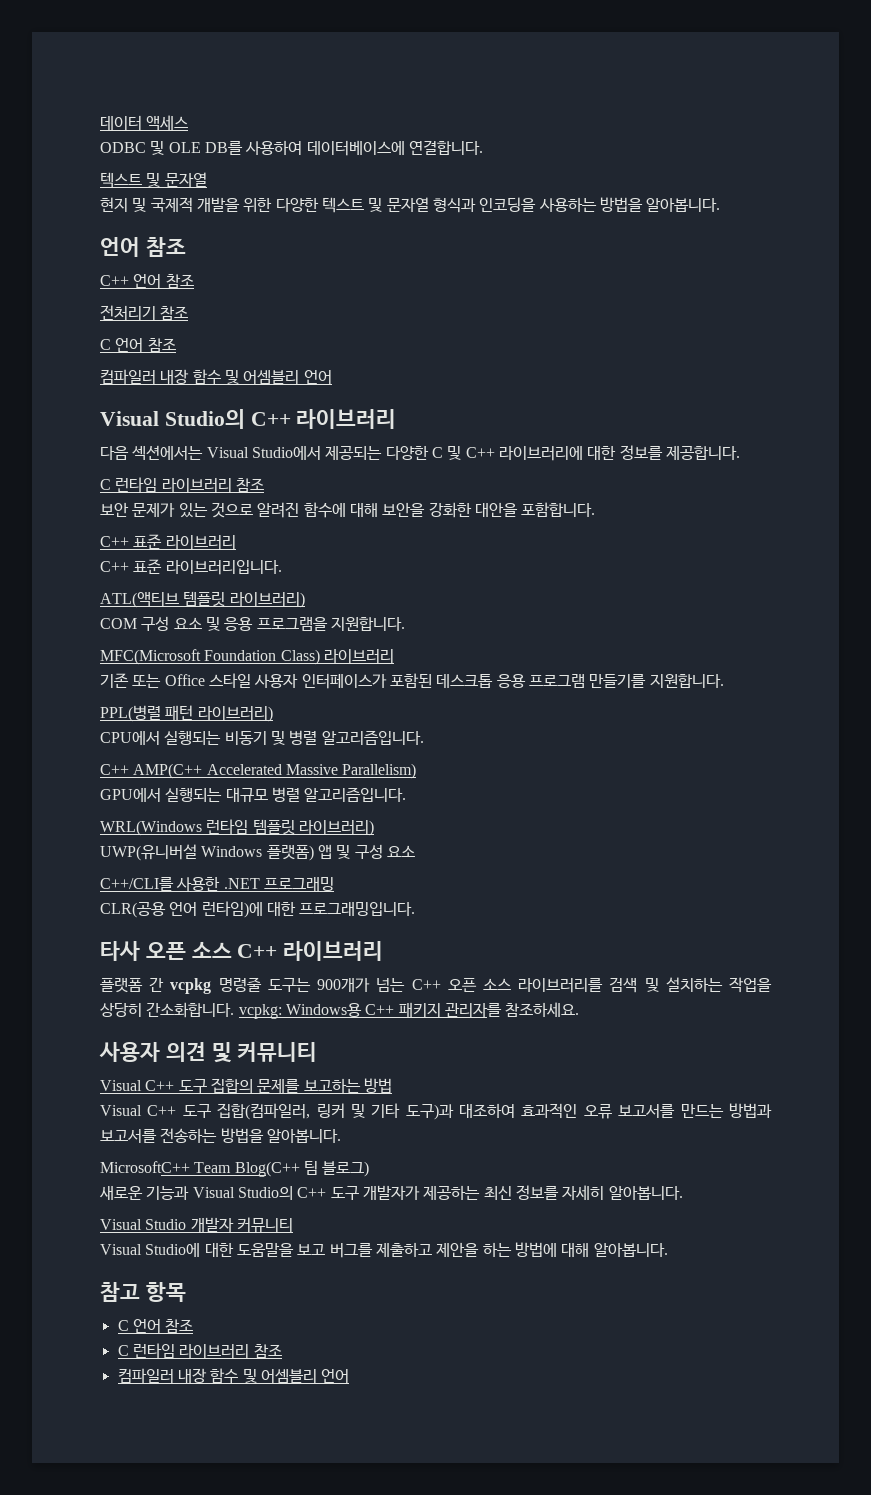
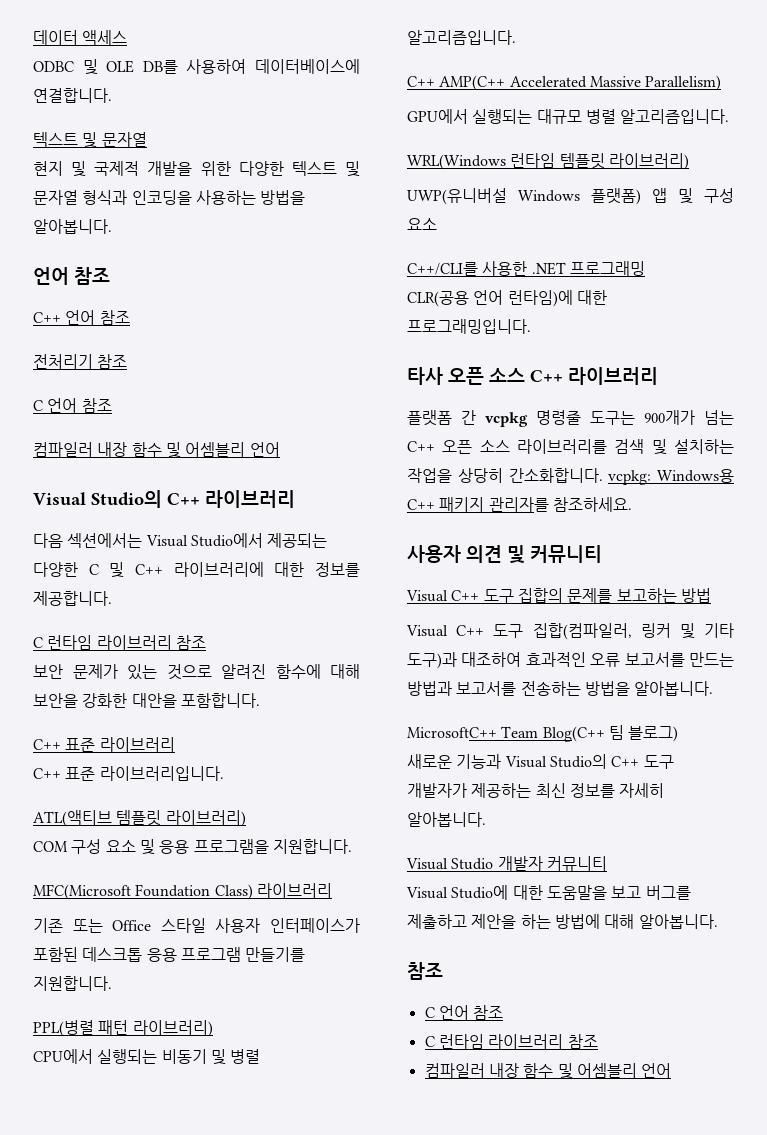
  Visual Studio에 대한 도움말을 보고 버그를 제출하고 제안을 하는 방법에 대해 알아봅니다.
- 참고 항목
+ 참조

